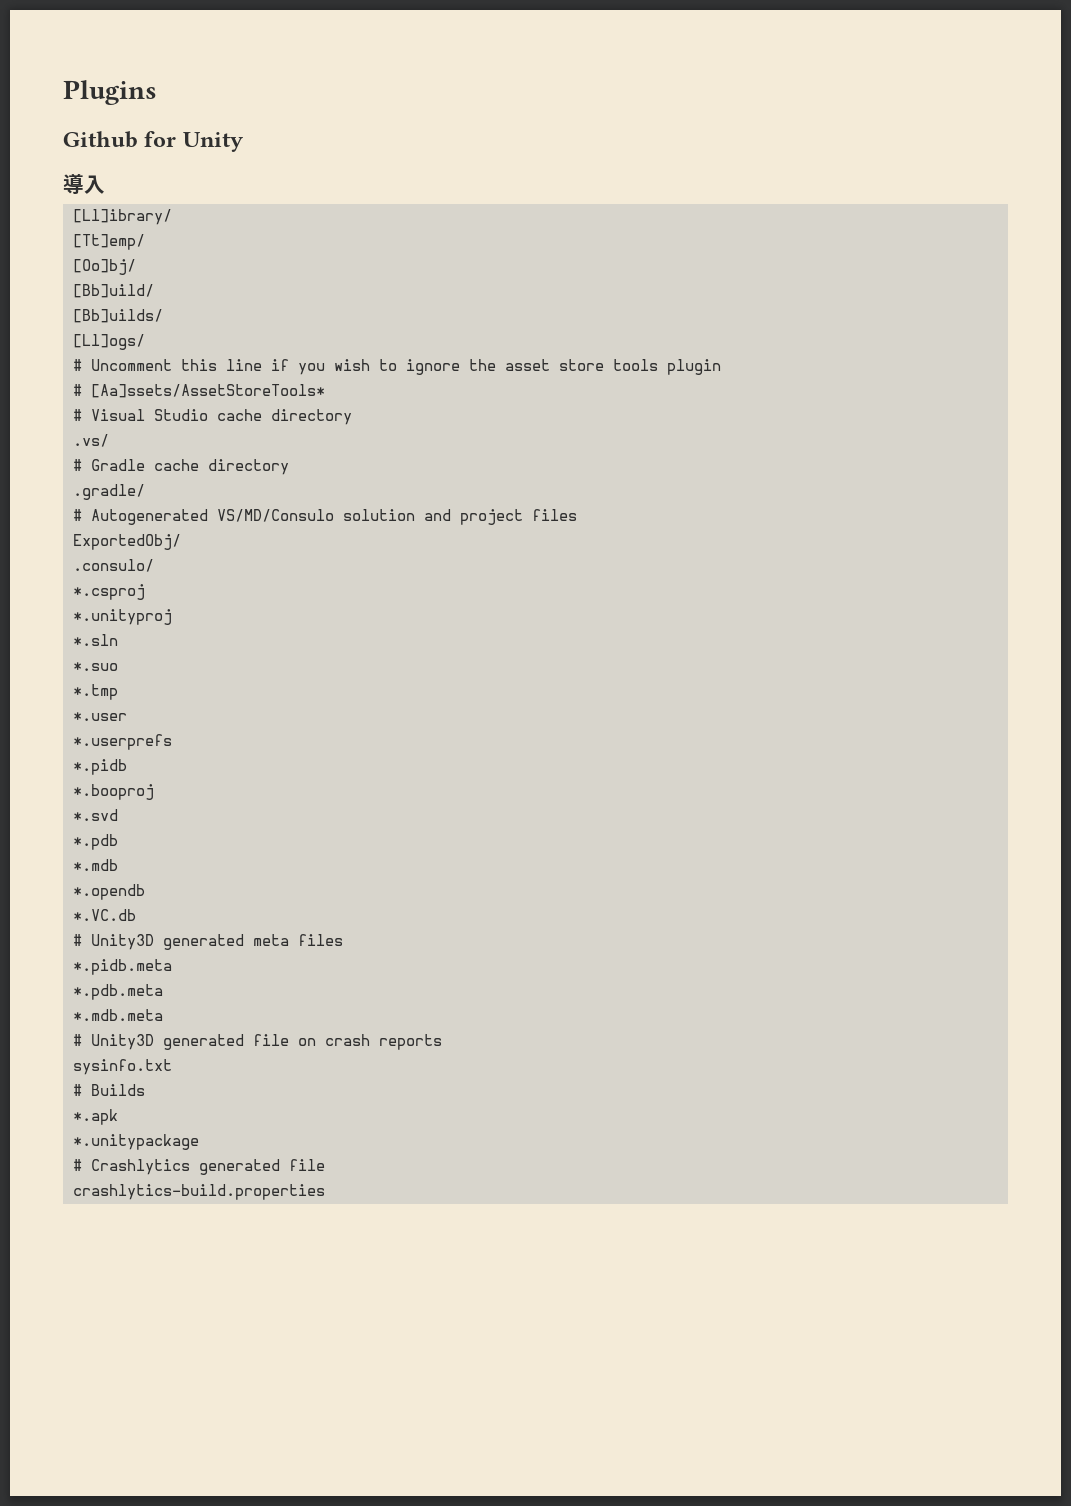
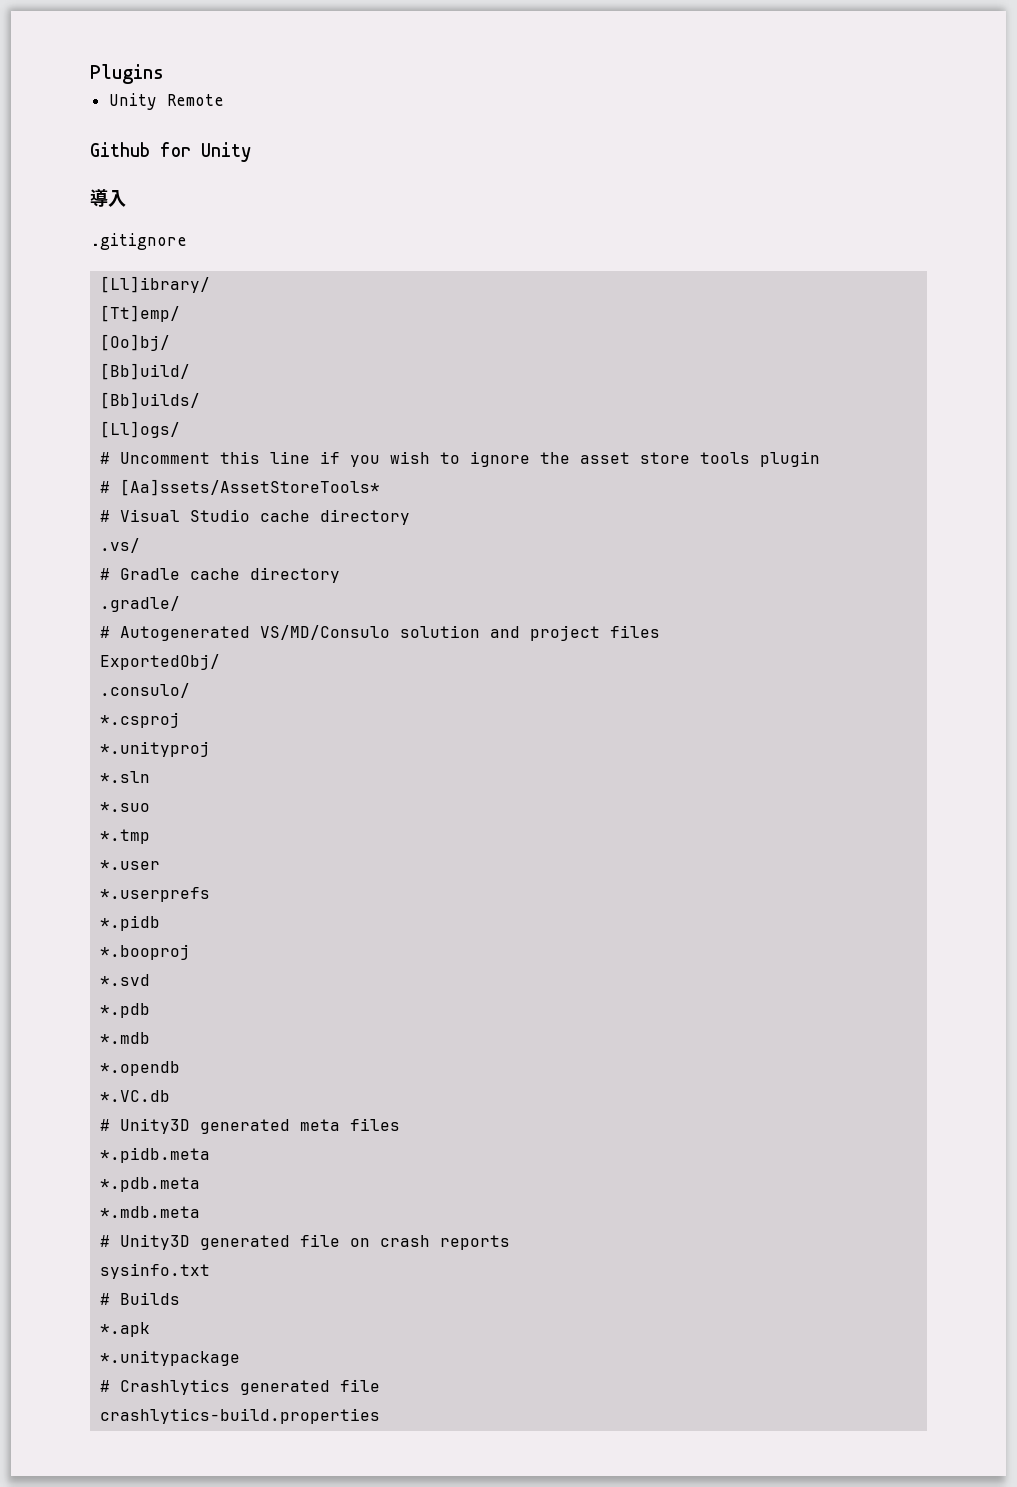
+ Unity Remote
+ .gitignore

